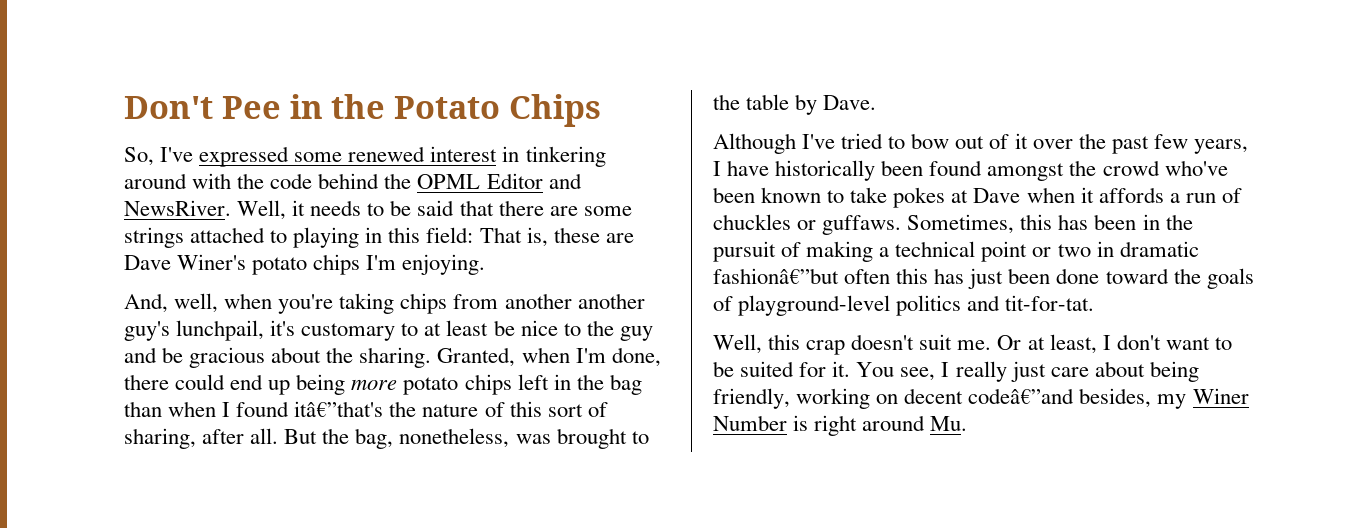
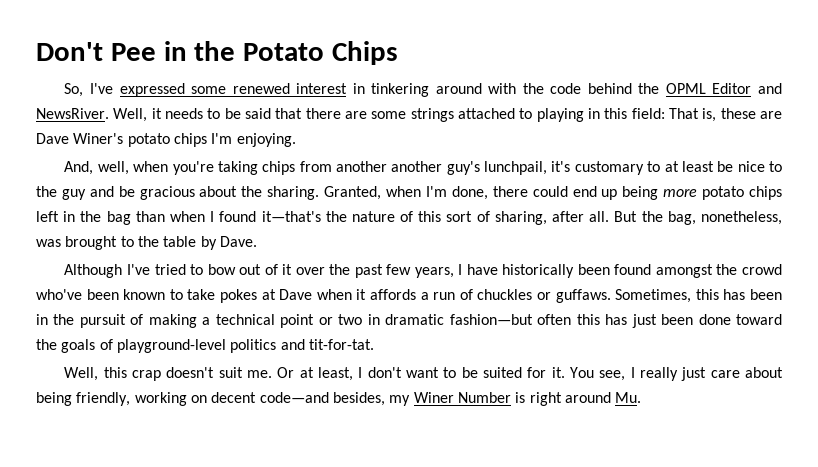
- Granted, when I'm done, there could end up being more potato chips left in the bag than when I found itâ€”that's the nature of this sort of sharing, after all.
+ Granted, when I'm done, there could end up being more potato chips left in the bag than when I found it—that's the nature of this sort of sharing, after all.
- Sometimes, this has been in the pursuit of making a technical point or two in dramatic fashionâ€”but often this has just been done toward the goals of playground-level politics and tit-for-tat.
+ Sometimes, this has been in the pursuit of making a technical point or two in dramatic fashion—but often this has just been done toward the goals of playground-level politics and tit-for-tat.
- You see, I really just care about being friendly, working on decent codeâ€”and besides, my Winer Number is right around Mu.
+ You see, I really just care about being friendly, working on decent code—and besides, my Winer Number is right around Mu.

